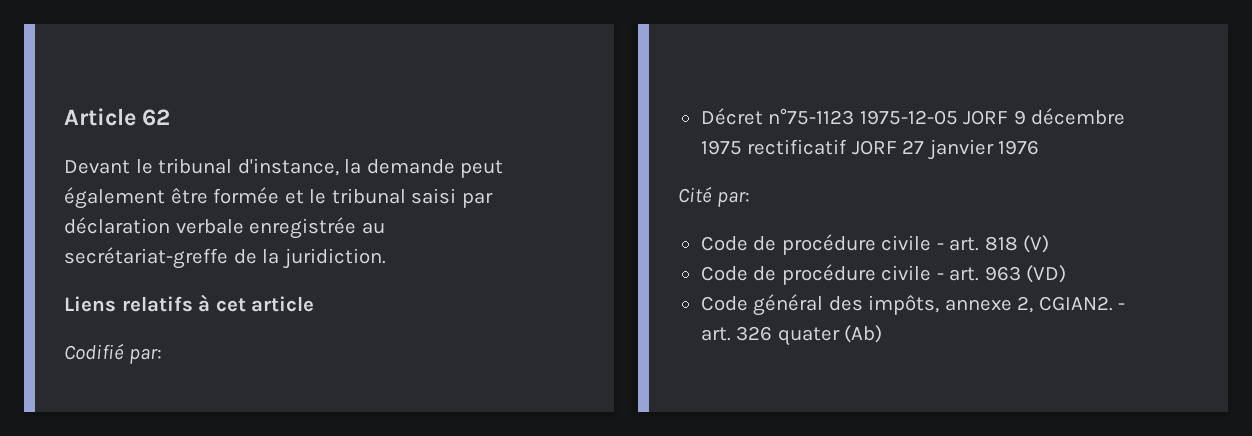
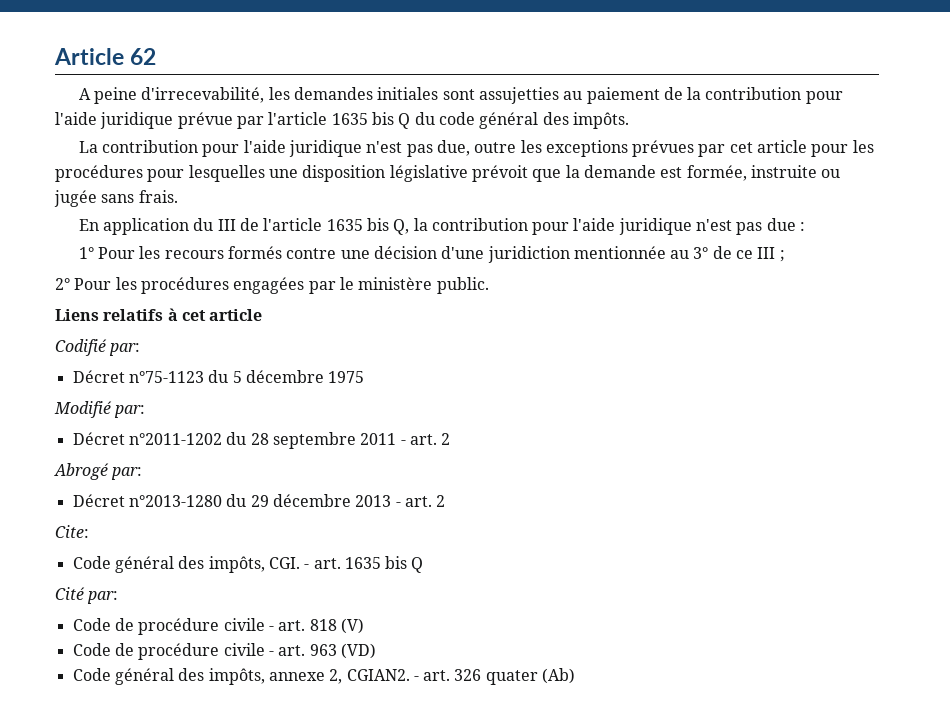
- Devant le tribunal d'instance, la demande peut également être formée et le tribunal saisi par déclaration verbale enregistrée au secrétariat-greffe de la juridiction.
+ A peine d'irrecevabilité, les demandes initiales sont assujetties au paiement de la contribution pour l'aide juridique prévue par l'article 1635 bis Q du code général des impôts.
+ La contribution pour l'aide juridique n'est pas due, outre les exceptions prévues par cet article pour les procédures pour lesquelles une disposition législative prévoit que la demande est formée, instruite ou jugée sans frais.
+ En application du III de l'article 1635 bis Q, la contribution pour l'aide juridique n'est pas due :
+ 1° Pour les recours formés contre une décision d'une juridiction mentionnée au 3° de ce III ;
+ 2° Pour les procédures engagées par le ministère public.
- Décret n°75-1123 1975-12-05 JORF 9 décembre 1975 rectificatif JORF 27 janvier 1976
+ Décret n°75-1123 du 5 décembre 1975
+ Modifié par:
+ Décret n°2011-1202 du 28 septembre 2011 - art. 2
+ Abrogé par:
+ Décret n°2013-1280 du 29 décembre 2013 - art. 2
+ Cite:
+ Code général des impôts, CGI. - art. 1635 bis Q

